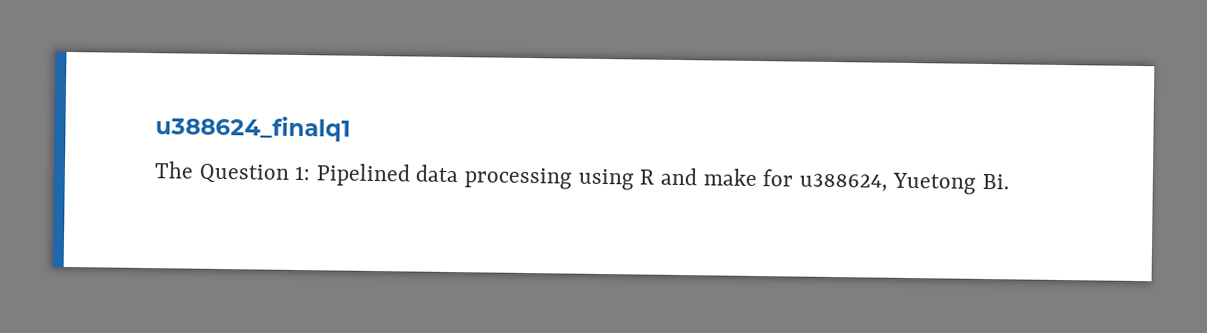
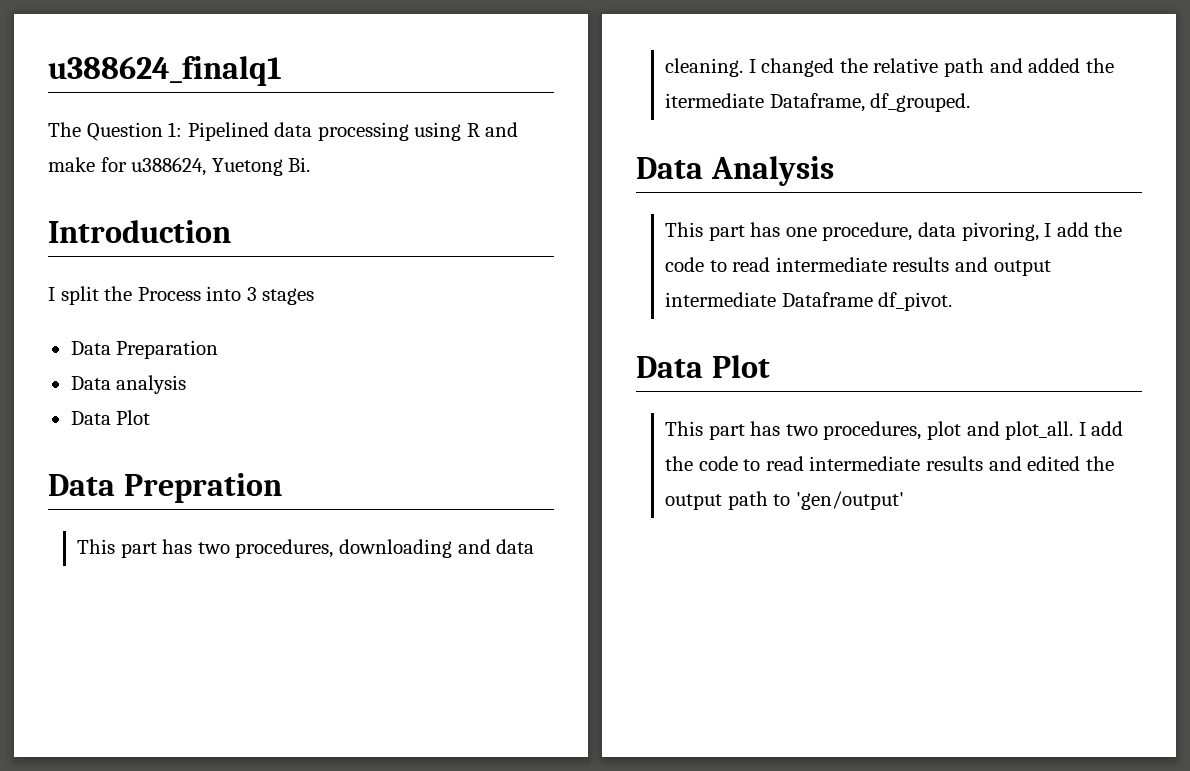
+ Introduction
+ I split the Process into 3 stages
+ Data Preparation
+ Data analysis
+ Data Plot
+ Data Prepration
+ This part has two procedures, downloading and data cleaning. I changed the relative path and added the itermediate Dataframe, df_grouped.
+ Data Analysis
+ This part has one procedure, data pivoring, I add the code to read intermediate results and output intermediate Dataframe df_pivot.
+ Data Plot
+ This part has two procedures, plot and plot_all. I add the code to read intermediate results and edited the output path to 'gen/output'

